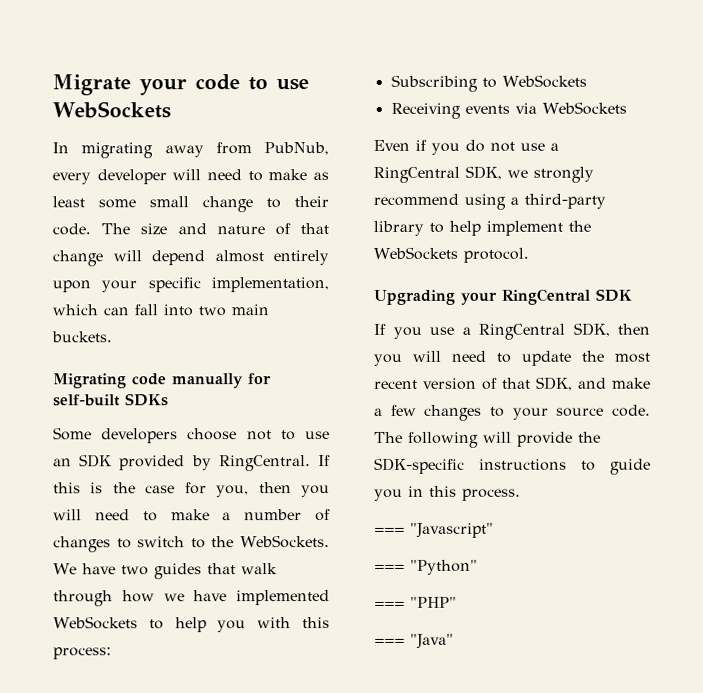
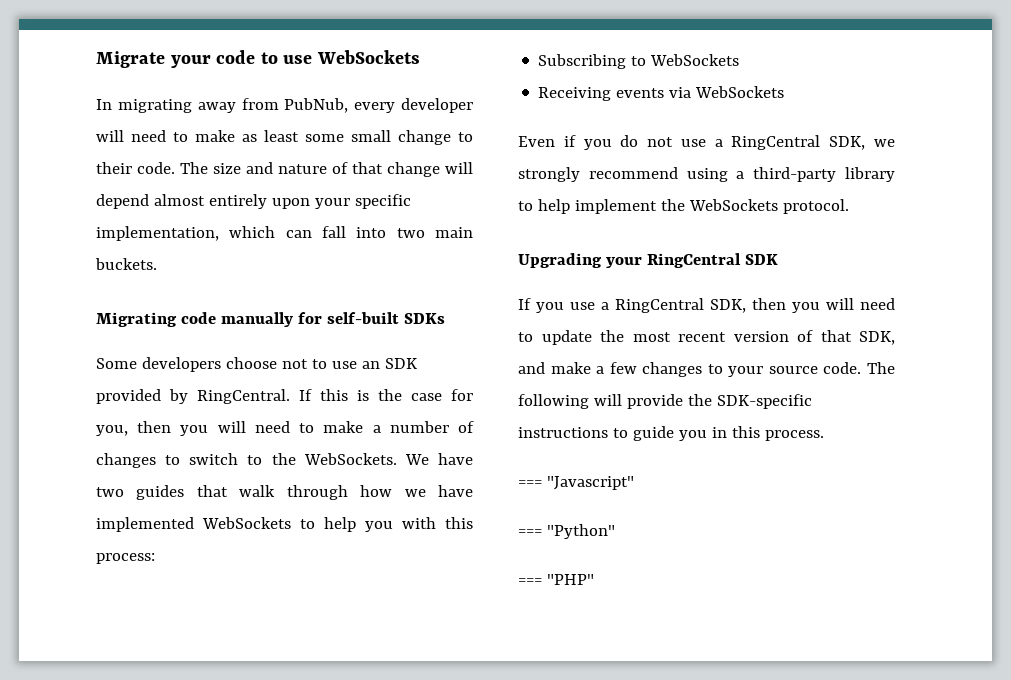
- === "Java"

